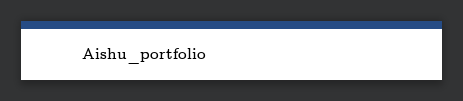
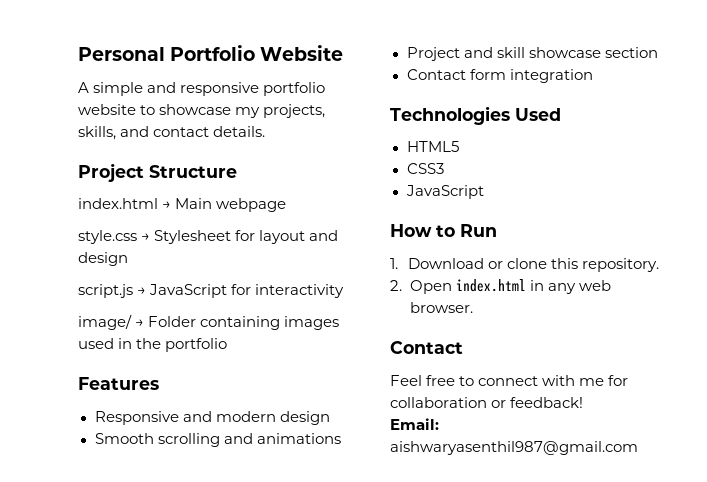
- Aishu_portfolio
+ Personal Portfolio Website
+ A simple and responsive portfolio website to showcase my projects, skills, and contact details.
+ Project Structure
+ index.html → Main webpage
+ style.css → Stylesheet for layout and design
+ script.js → JavaScript for interactivity
+ image/ → Folder containing images used in the portfolio
+ Features
+ Responsive and modern design
+ Smooth scrolling and animations
+ Project and skill showcase section
+ Contact form integration
+ Technologies Used
+ HTML5
+ CSS3
+ JavaScript
+ How to Run
+ 1. Download or clone this repository.
+ 2. Open index.html in any web browser.
+ Contact
+ Feel free to connect with me for collaboration or feedback!
+ Email: aishwaryasenthil987@gmail.com

